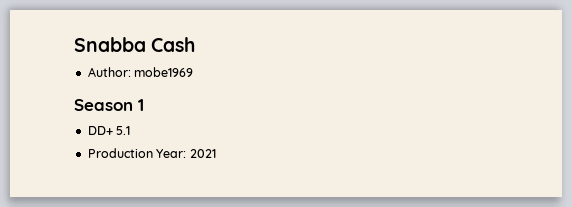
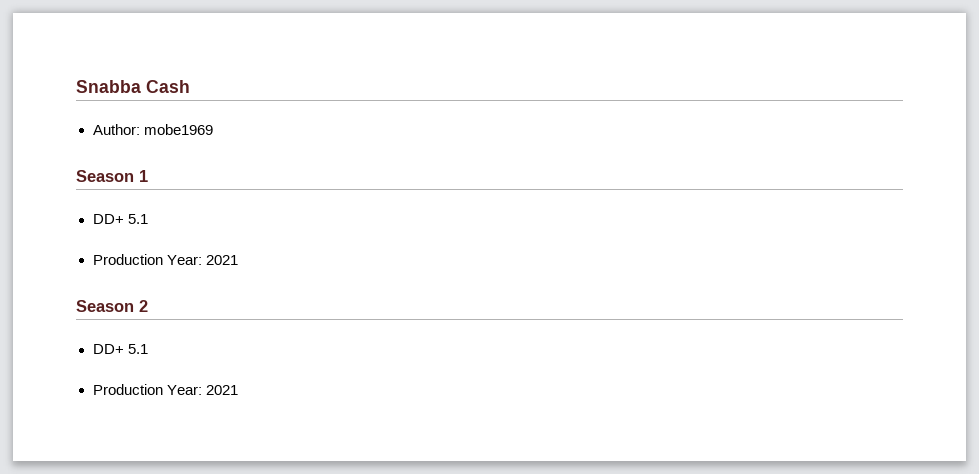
+ Season 2
+ DD+ 5.1
+ Production Year: 2021

